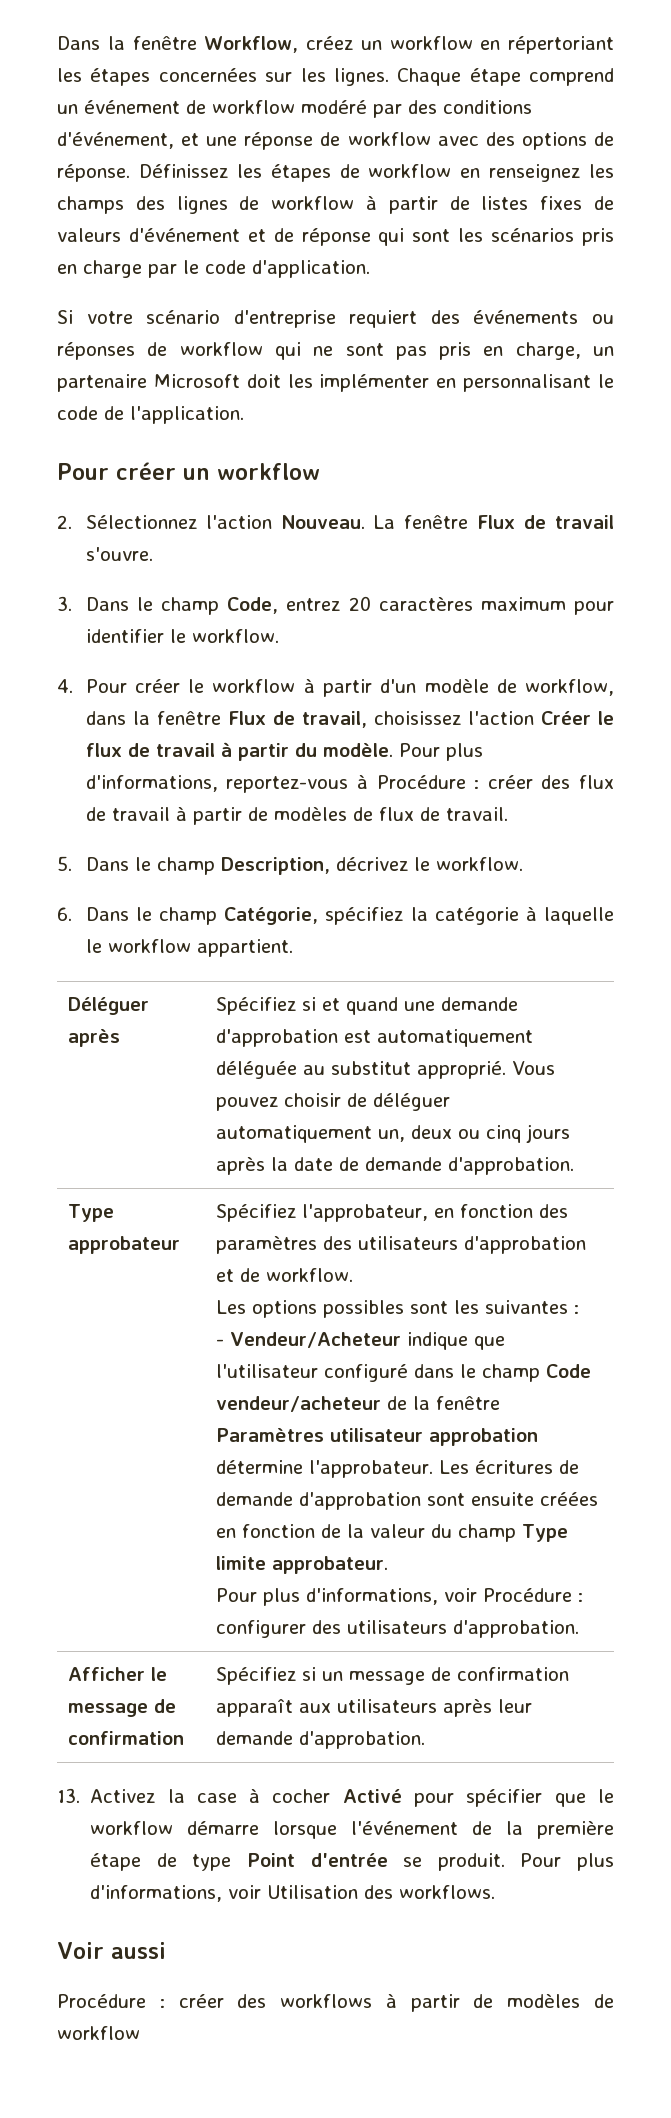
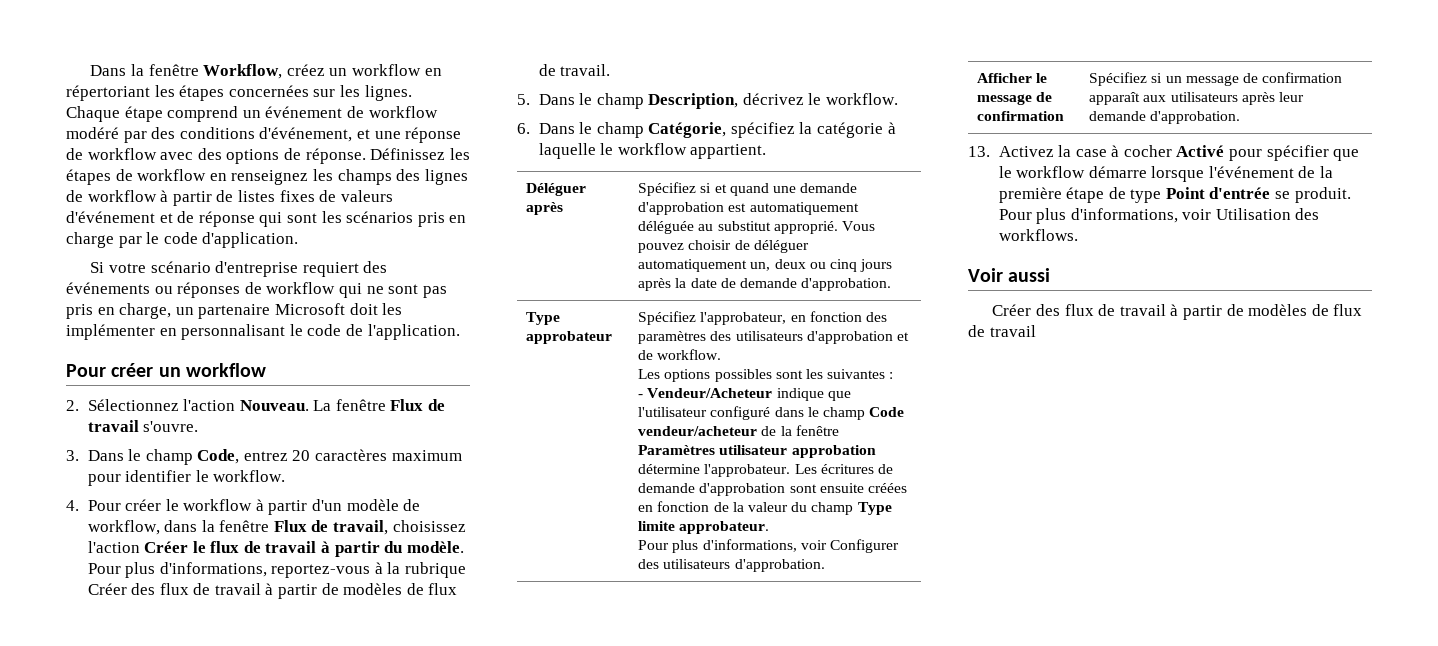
- Pour plus d'informations, reportez-vous à Procédure : créer des flux de travail à partir de modèles de flux de travail.
+ Pour plus d'informations, reportez-vous à la rubrique Créer des flux de travail à partir de modèles de flux de travail.
- Pour plus d'informations, voir Procédure : configurer des utilisateurs d'approbation.
+ Pour plus d'informations, voir Configurer des utilisateurs d'approbation.
- Procédure : créer des workflows à partir de modèles de workflow
+ Créer des flux de travail à partir de modèles de flux de travail

